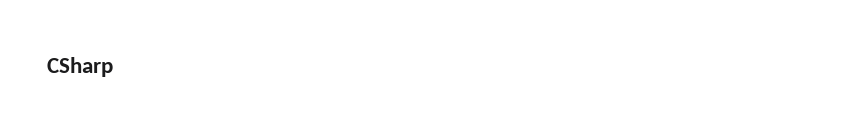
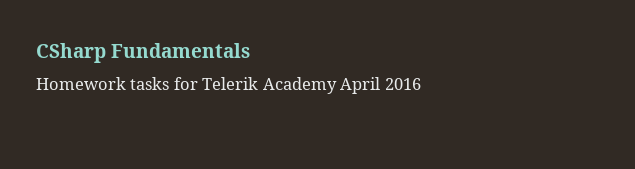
- CSharp
+ CSharp Fundamentals
+ Homework tasks for Telerik Academy April 2016

